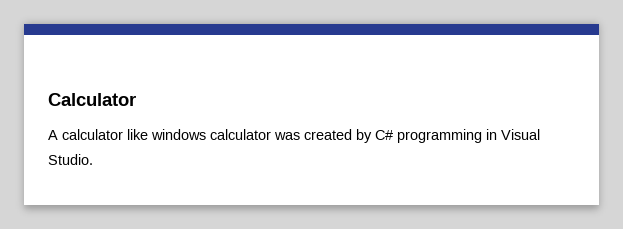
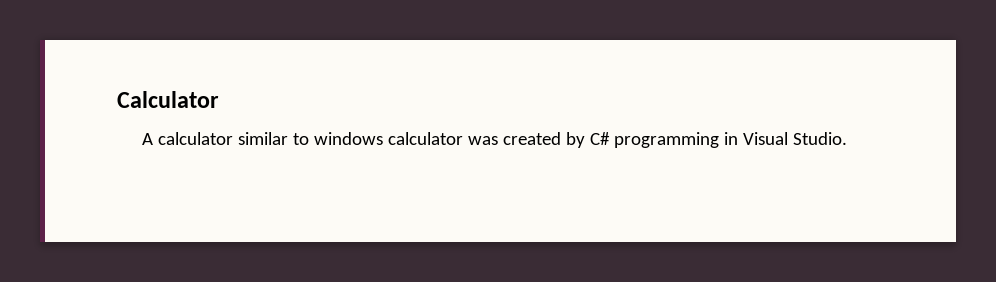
- A calculator like windows calculator was created by C# programming in Visual Studio.
+ A calculator similar to windows calculator was created by C# programming in Visual Studio.

